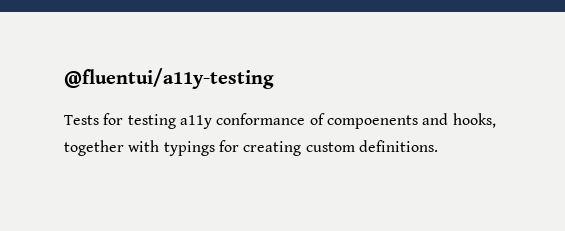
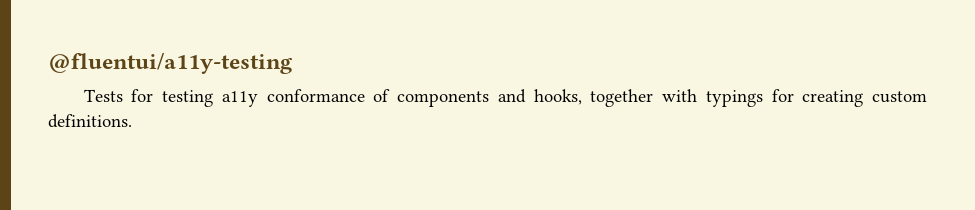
- Tests for testing a11y conformance of compoenents and hooks, together with typings for creating custom definitions.
+ Tests for testing a11y conformance of components and hooks, together with typings for creating custom definitions.

